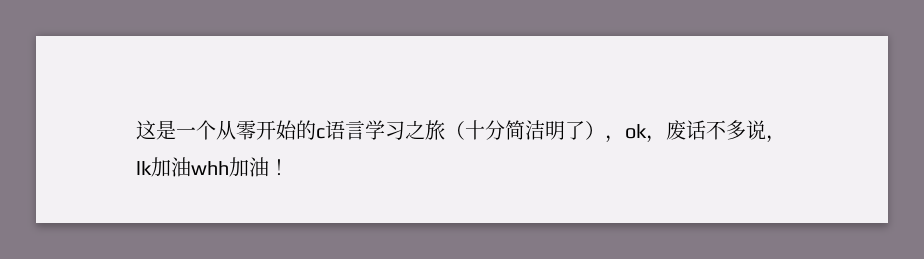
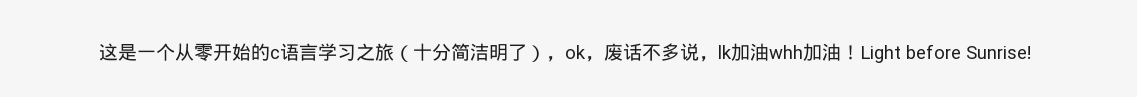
+ Light before Sunrise!

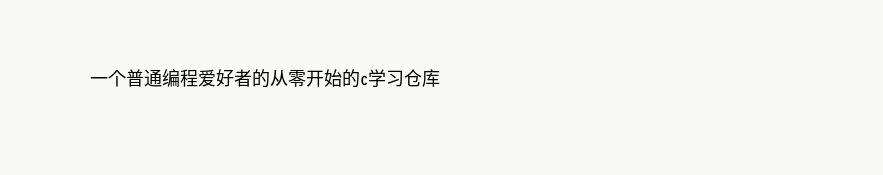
- 这是一个从零开始的c语言学习之旅（十分简洁明了），ok，废话不多说，lk加油whh加油！Light before Sunrise!
+ 一个普通编程爱好者的从零开始的c学习仓库

